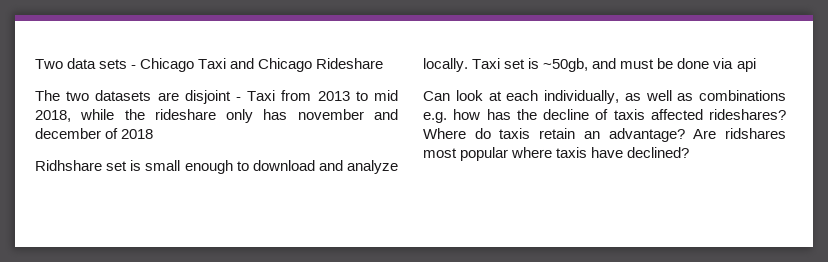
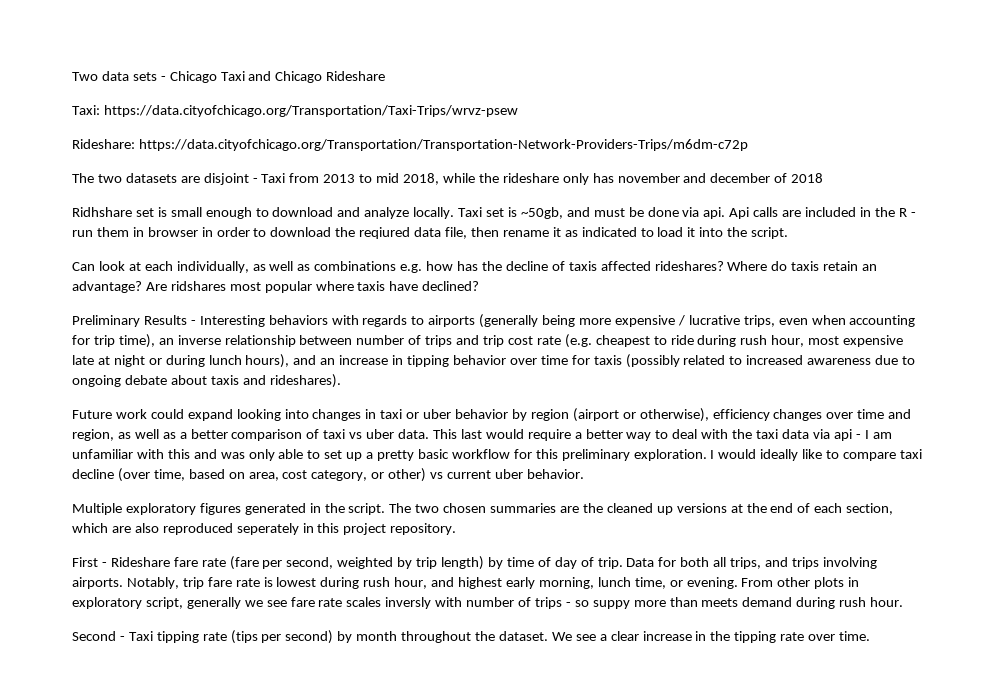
+ Taxi: https://data.cityofchicago.org/Transportation/Taxi-Trips/wrvz-psew
+ Rideshare: https://data.cityofchicago.org/Transportation/Transportation-Network-Providers-Trips/m6dm-c72p
- Taxi set is ~50gb, and must be done via api
+ Taxi set is ~50gb, and must be done via api. Api calls are included in the R - run them in browser in order to download the reqiured data file, then rename it as indicated to load it into the script.
+ Preliminary Results - Interesting behaviors with regards to airports (generally being more expensive / lucrative trips, even when accounting for trip time), an inverse relationship between number of trips and trip cost rate (e.g. cheapest to ride during rush hour, most expensive late at night or during lunch hours), and an increase in tipping behavior over time for taxis (possibly related to increased awareness due to ongoing debate about taxis and rideshares).
+ Future work could expand looking into changes in taxi or uber behavior by region (airport or otherwise), efficiency changes over time and region, as well as a better comparison of taxi vs uber data. This last would require a better way to deal with the taxi data via api - I am unfamiliar with this and was only able to set up a pretty basic workflow for this preliminary exploration. I would ideally like to compare taxi decline (over time, based on area, cost category, or other) vs current uber behavior.
+ Multiple exploratory figures generated in the script. The two chosen summaries are the cleaned up versions at the end of each section, which are also reproduced seperately in this project repository.
+ First - Rideshare fare rate (fare per second, weighted by trip length) by time of day of trip. Data for both all trips, and trips involving airports. Notably, trip fare rate is lowest during rush hour, and highest early morning, lunch time, or evening. From other plots in exploratory script, generally we see fare rate scales inversly with number of trips - so suppy more than meets demand during rush hour.
+ Second - Taxi tipping rate (tips per second) by month throughout the dataset. We see a clear increase in the tipping rate over time.

